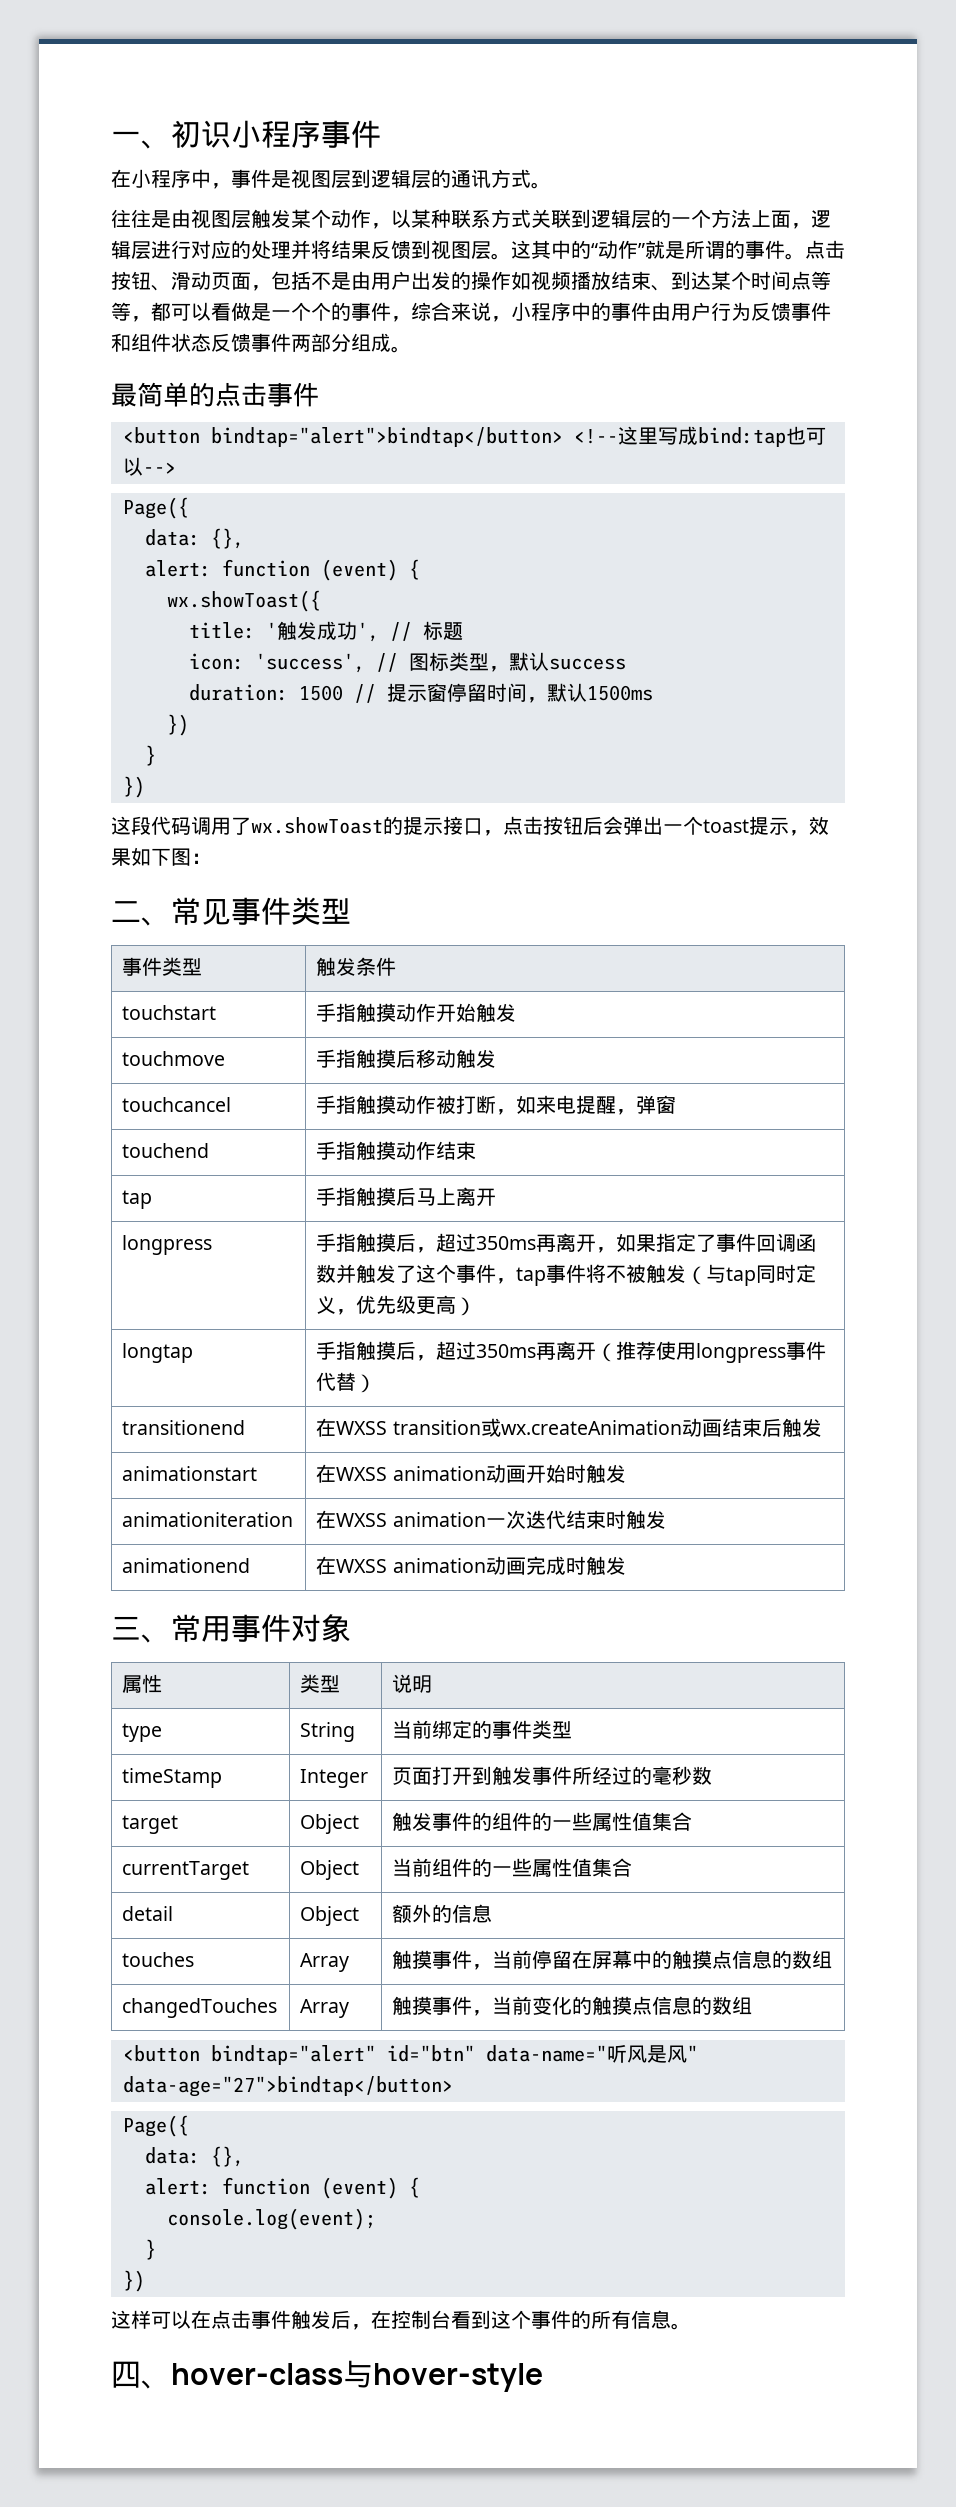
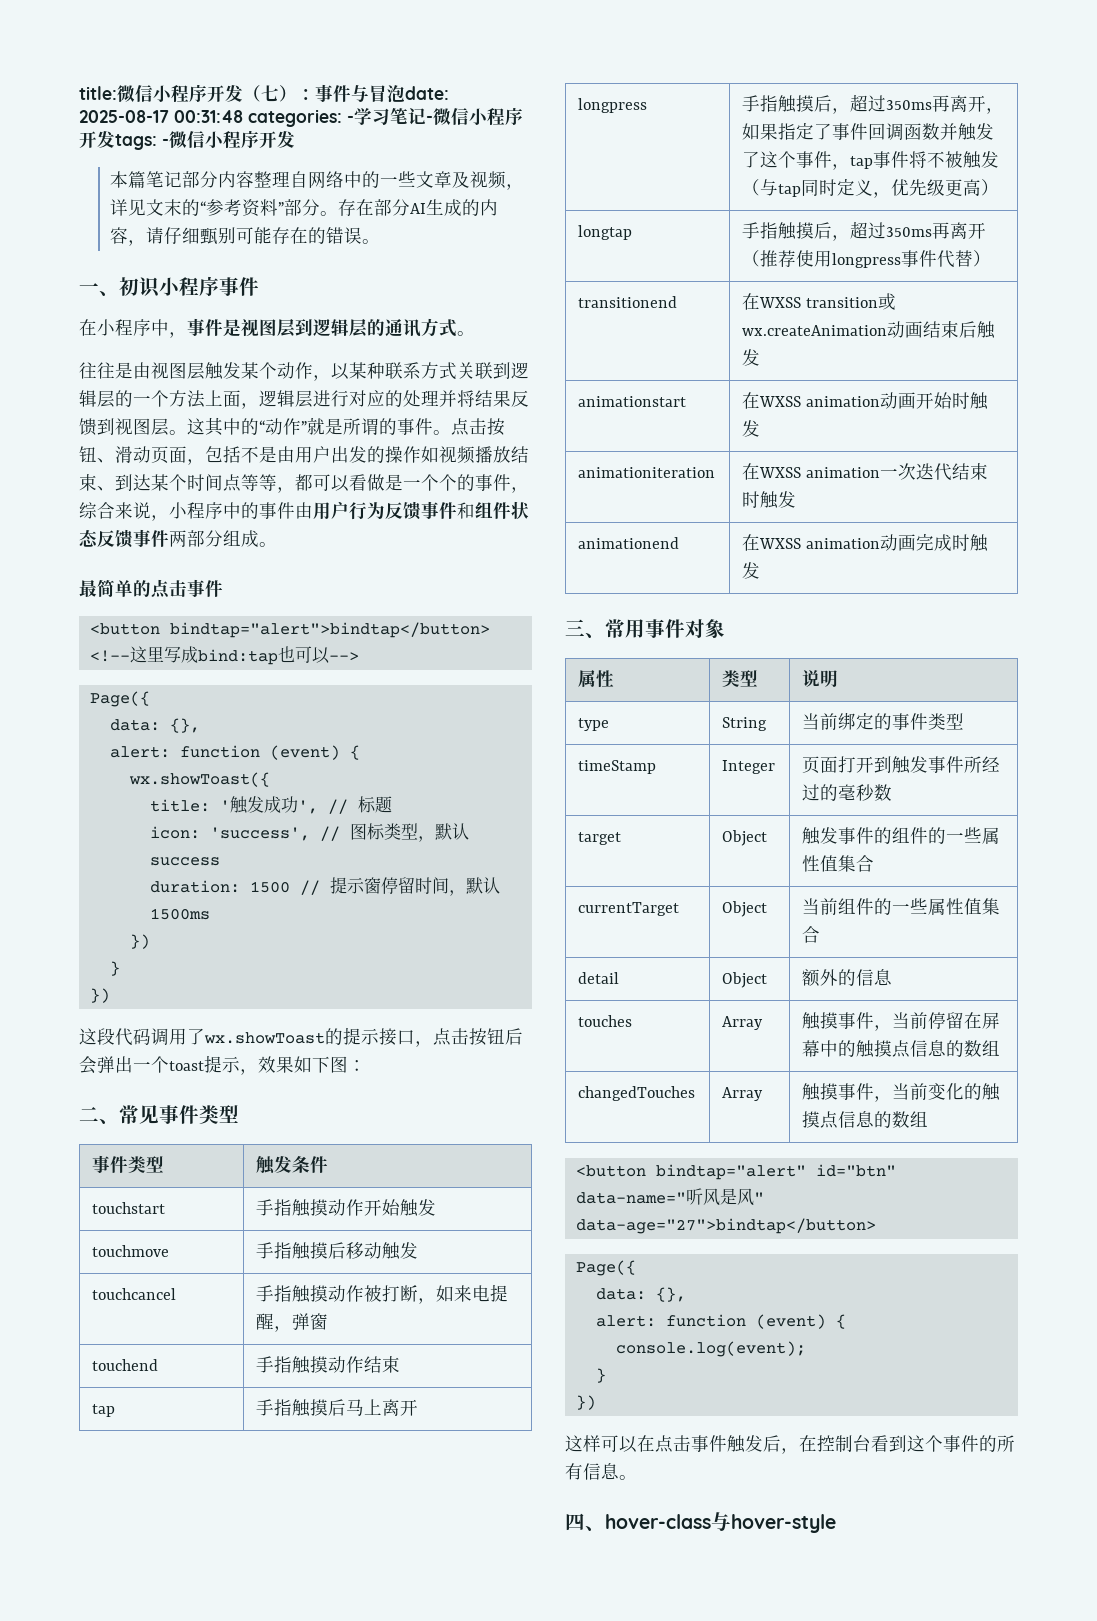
+ title:微信小程序开发（七）：事件与冒泡date: 2025-08-17 00:31:48 categories: -学习笔记-微信小程序开发tags: -微信小程序开发
+ 本篇笔记部分内容整理自网络中的一些文章及视频，详见文末的“参考资料”部分。存在部分AI生成的内容，请仔细甄别可能存在的错误。

